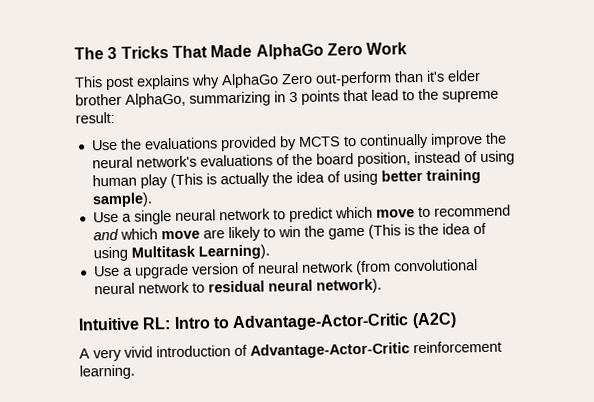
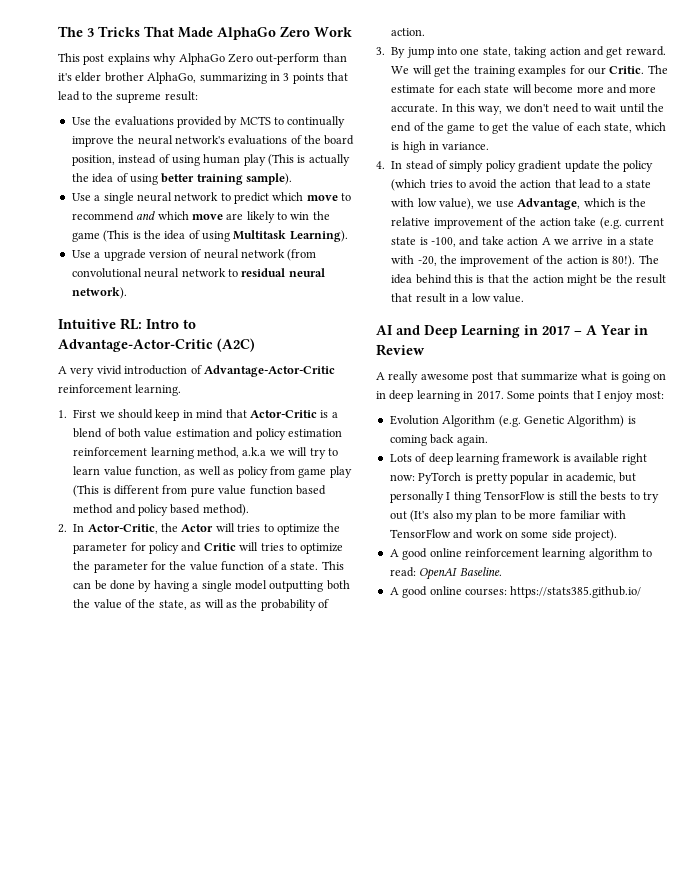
+ 1. First we should keep in mind that Actor-Critic is a blend of both value estimation and policy estimation reinforcement learning method, a.k.a we will try to learn value function, as well as policy from game play (This is different from pure value function based method and policy based method).
+ 2. In Actor-Critic, the Actor will tries to optimize the parameter for policy and Critic will tries to optimize the parameter for the value function of a state. This can be done by having a single model outputting both the value of the state, as will as the probability of action.
+ 3. By jump into one state, taking action and get reward. We will get the training examples for our Critic. The estimate for each state will become more and more accurate. In this way, we don't need to wait until the end of the game to get the value of each state, which is high in variance.
+ 4. In stead of simply policy gradient update the policy (which tries to avoid the action that lead to a state with low value), we use Advantage, which is the relative improvement of the action take (e.g. current state is -100, and take action A we arrive in a state with -20, the improvement of the action is 80!). The idea behind this is that the action might be the result that result in a low value.
+ AI and Deep Learning in 2017 – A Year in Review
+ A really awesome post that summarize what is going on in deep learning in 2017. Some points that I enjoy most:
+ Evolution Algorithm (e.g. Genetic Algorithm) is coming back again.
+ Lots of deep learning framework is available right now: PyTorch is pretty popular in academic, but personally I thing TensorFlow is still the bests to try out (It's also my plan to be more familiar with TensorFlow and work on some side project).
+ A good online reinforcement learning algorithm to read: OpenAI Baseline.
+ A good online courses: https://stats385.github.io/

